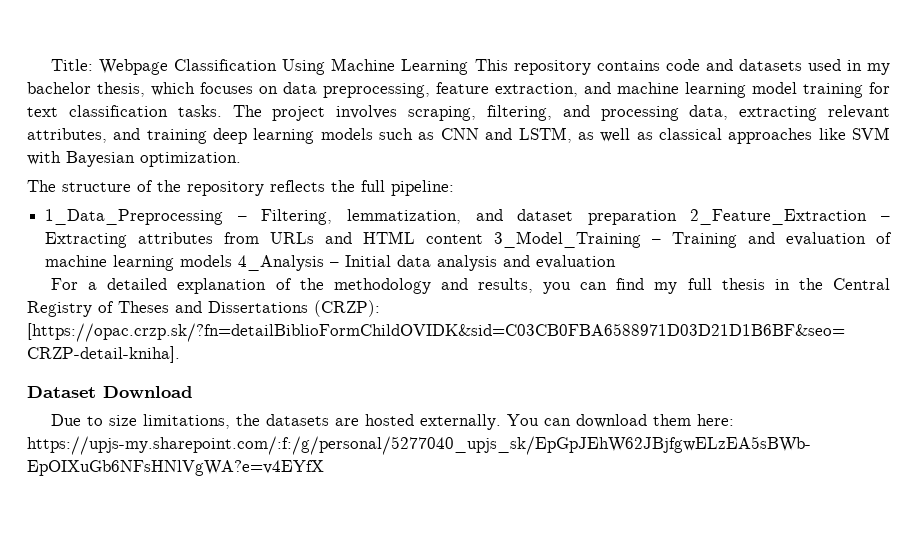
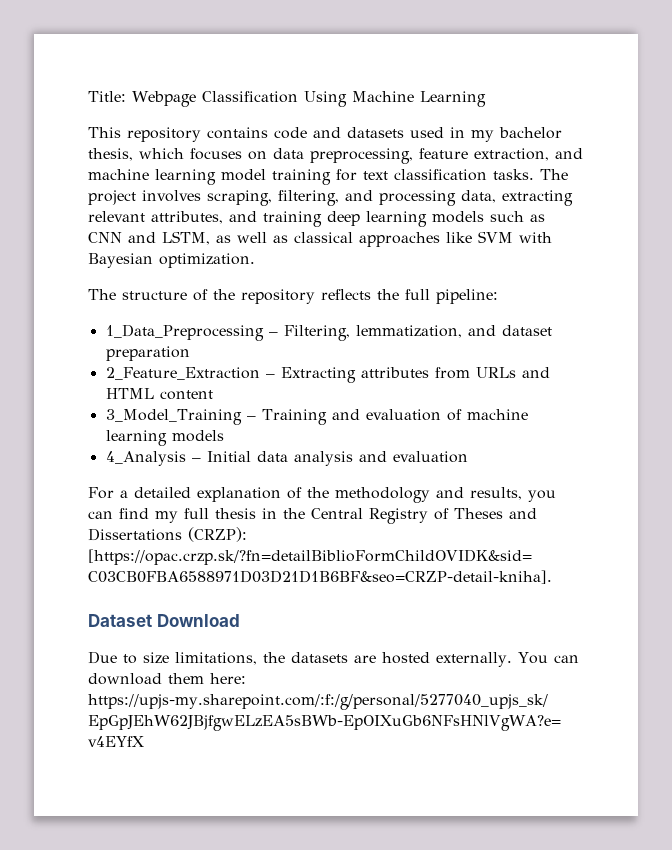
- Title: Webpage Classification Using Machine Learning This repository contains code and datasets used in my bachelor thesis, which focuses on data preprocessing, feature extraction, and machine learning model training for text classification tasks.
+ Title: Webpage Classification Using Machine Learning
+ This repository contains code and datasets used in my bachelor thesis, which focuses on data preprocessing, feature extraction, and machine learning model training for text classification tasks.
- 1_Data_Preprocessing – Filtering, lemmatization, and dataset preparation 2_Feature_Extraction – Extracting attributes from URLs and HTML content 3_Model_Training – Training and evaluation of machine learning models 4_Analysis – Initial data analysis and evaluation
+ 1_Data_Preprocessing – Filtering, lemmatization, and dataset preparation
+ 2_Feature_Extraction – Extracting attributes from URLs and HTML content
+ 3_Model_Training – Training and evaluation of machine learning models
+ 4_Analysis – Initial data analysis and evaluation

